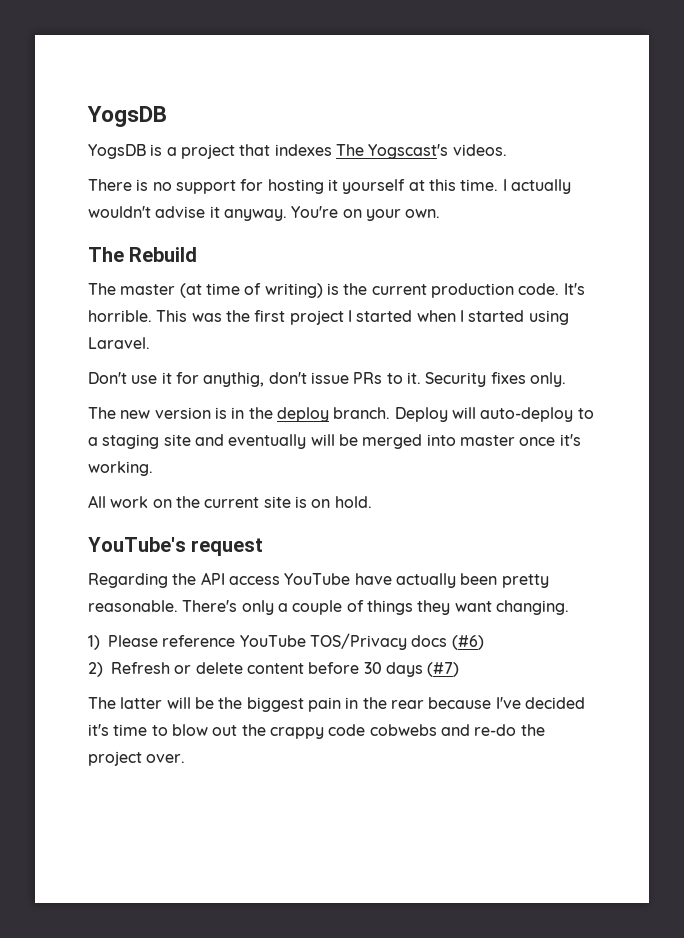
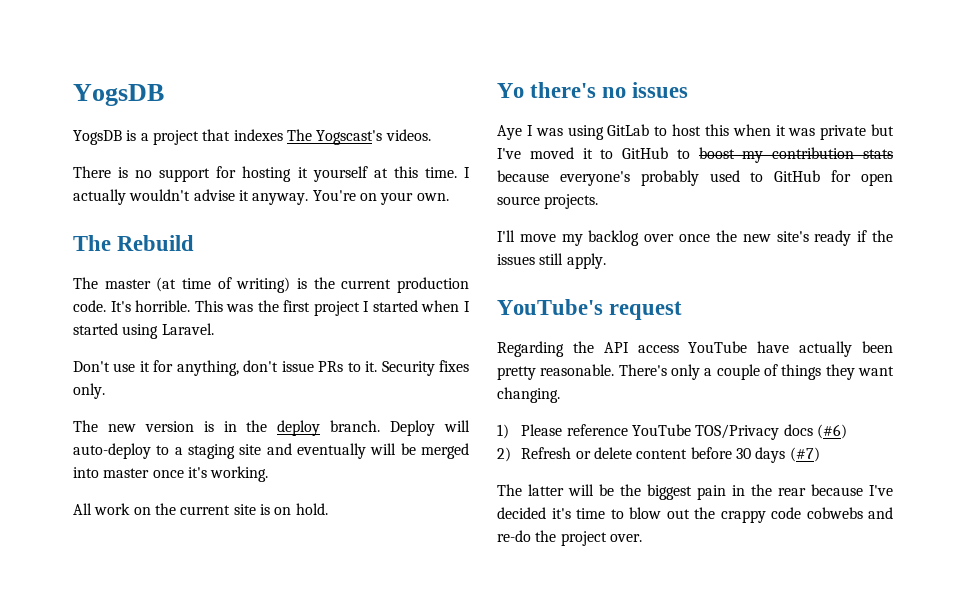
- Don't use it for anythig, don't issue PRs to it.
+ Don't use it for anything, don't issue PRs to it.
+ Yo there's no issues
+ Aye I was using GitLab to host this when it was private but I've moved it to GitHub to boost my contribution stats because everyone's probably used to GitHub for open source projects.
+ I'll move my backlog over once the new site's ready if the issues still apply.

